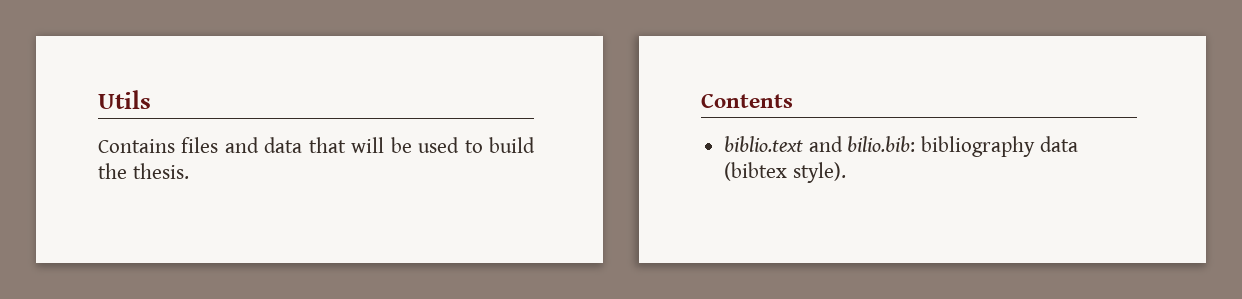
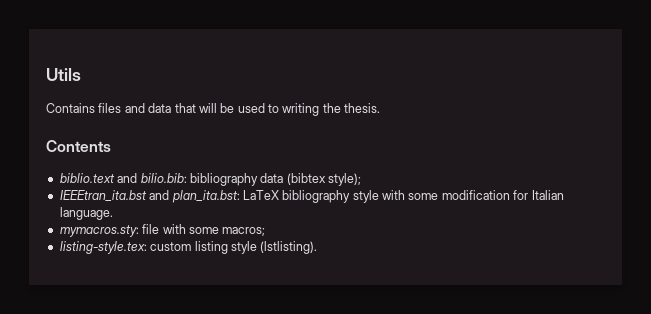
- Contains files and data that will be used to build the thesis.
+ Contains files and data that will be used to writing the thesis.
- biblio.text and bilio.bib: bibliography data (bibtex style).
+ biblio.text and bilio.bib: bibliography data (bibtex style);
+ IEEEtran_ita.bst and plan_ita.bst: LaTeX bibliography style with some modification for Italian language.
+ mymacros.sty: file with some macros;
+ listing-style.tex: custom listing style (lstlisting).

